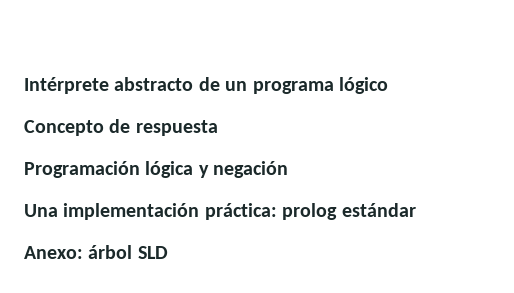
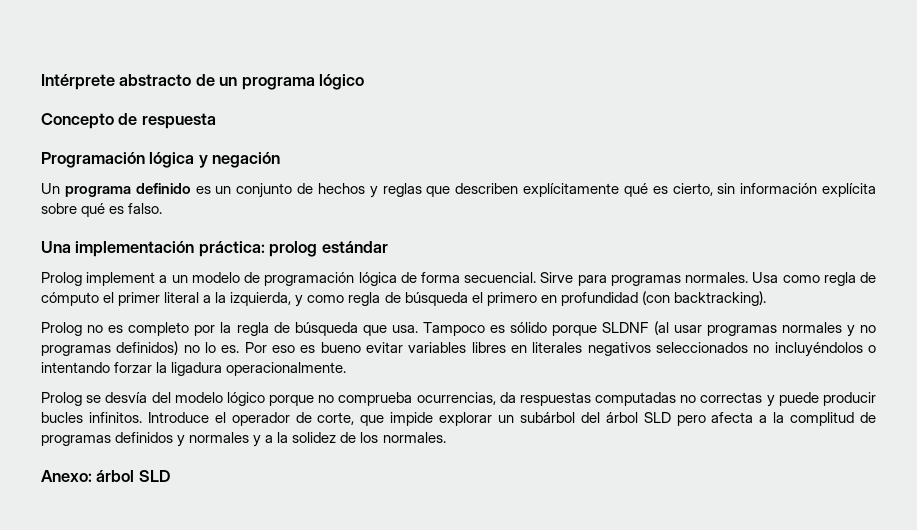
+ Un programa definido es un conjunto de hechos y reglas que describen explícitamente qué es cierto, sin información explícita sobre qué es falso.
+ Prolog implement a un modelo de programación lógica de forma secuencial. Sirve para programas normales. Usa como regla de cómputo el primer literal a la izquierda, y como regla de búsqueda el primero en profundidad (con backtracking).
+ Prolog no es completo por la regla de búsqueda que usa. Tampoco es sólido porque SLDNF (al usar programas normales y no programas definidos) no lo es. Por eso es bueno evitar variables libres en literales negativos seleccionados no incluyéndolos o intentando forzar la ligadura operacionalmente.
+ Prolog se desvía del modelo lógico porque no comprueba ocurrencias, da respuestas computadas no correctas y puede producir bucles infinitos. Introduce el operador de corte, que impide explorar un subárbol del árbol SLD pero afecta a la complitud de programas definidos y normales y a la solidez de los normales.

